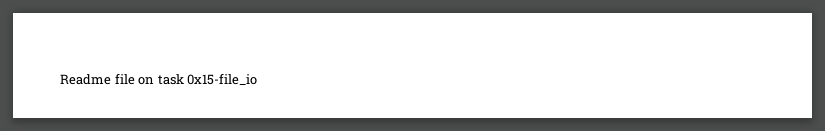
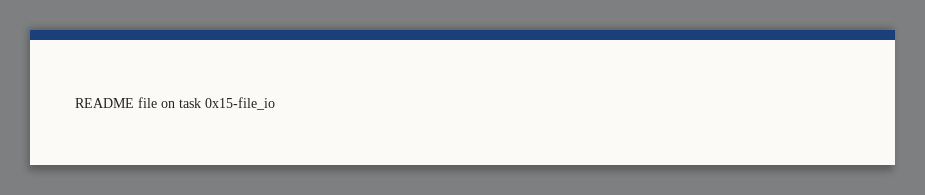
- Readme file on task 0x15-file_io
+ README file on task 0x15-file_io

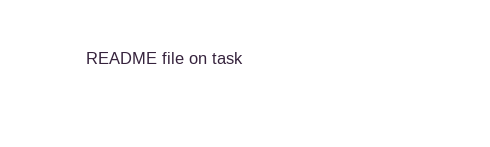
- README file on task 0x15-file_io
+ README file on task

